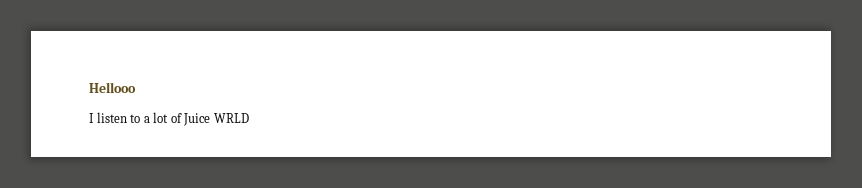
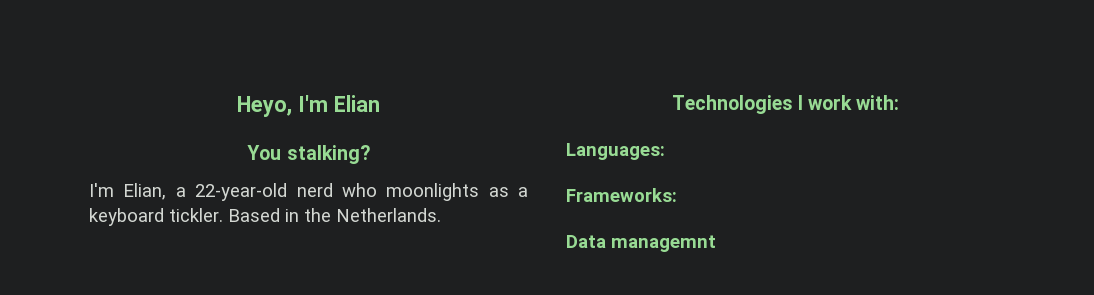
- Hellooo
- I listen to a lot of Juice WRLD
+ Heyo, I'm Elian
+ You stalking?
+ I'm Elian, a 22-year-old nerd who moonlights as a keyboard tickler. Based in the Netherlands.
+ Technologies I work with:
+ Languages:
+ Frameworks:
+ Data managemnt

